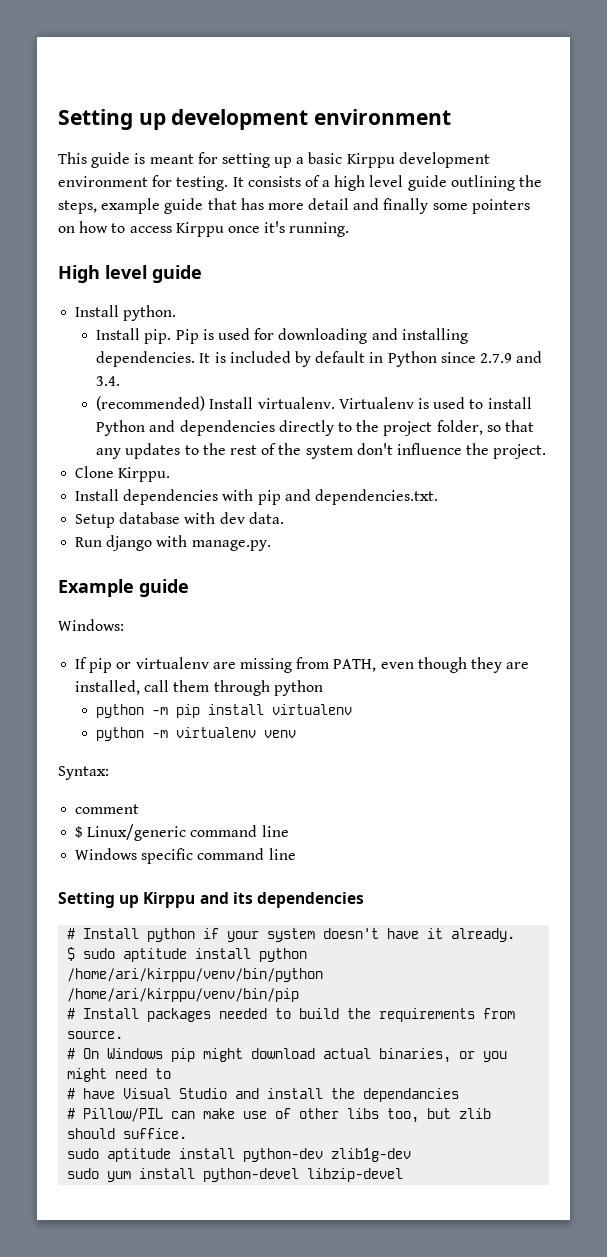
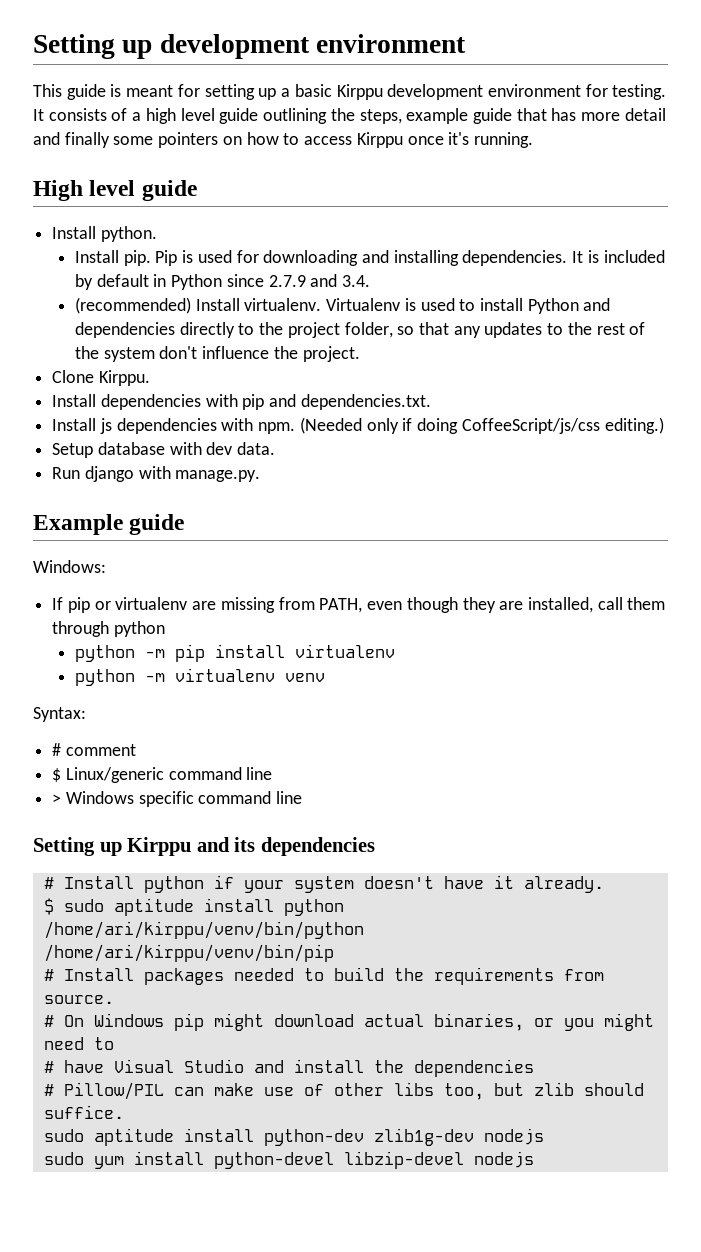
+ Install js dependencies with npm. (Needed only if doing CoffeeScript/js/css editing.)
- comment
+ # comment
- Windows specific command line
+ > Windows specific command line
- # have Visual Studio and install the dependancies
+ # have Visual Studio and install the dependencies
- sudo aptitude install python-dev zlib1g-dev
+ sudo aptitude install python-dev zlib1g-dev nodejs
- sudo yum install python-devel libzip-devel
+ sudo yum install python-devel libzip-devel nodejs

